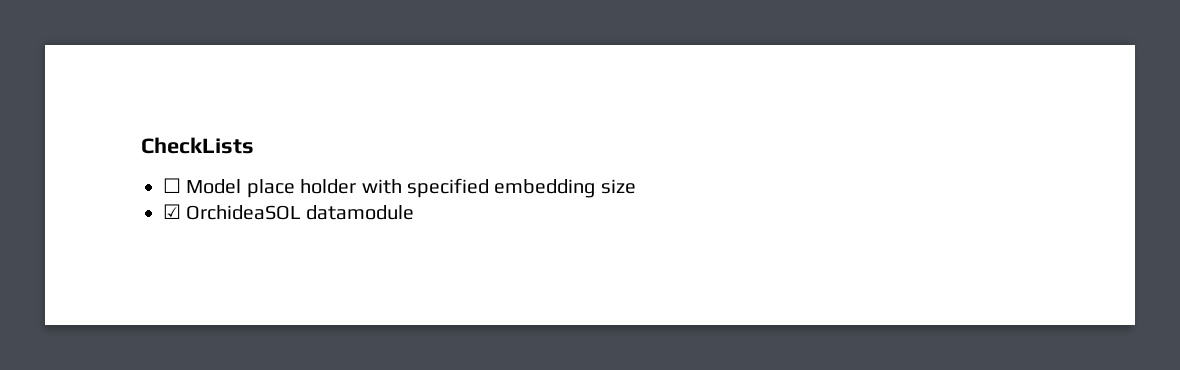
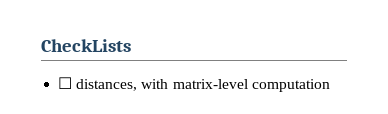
- ☐ Model place holder with specified embedding size
- ☑ OrchideaSOL datamodule
+ ☐ distances, with matrix-level computation

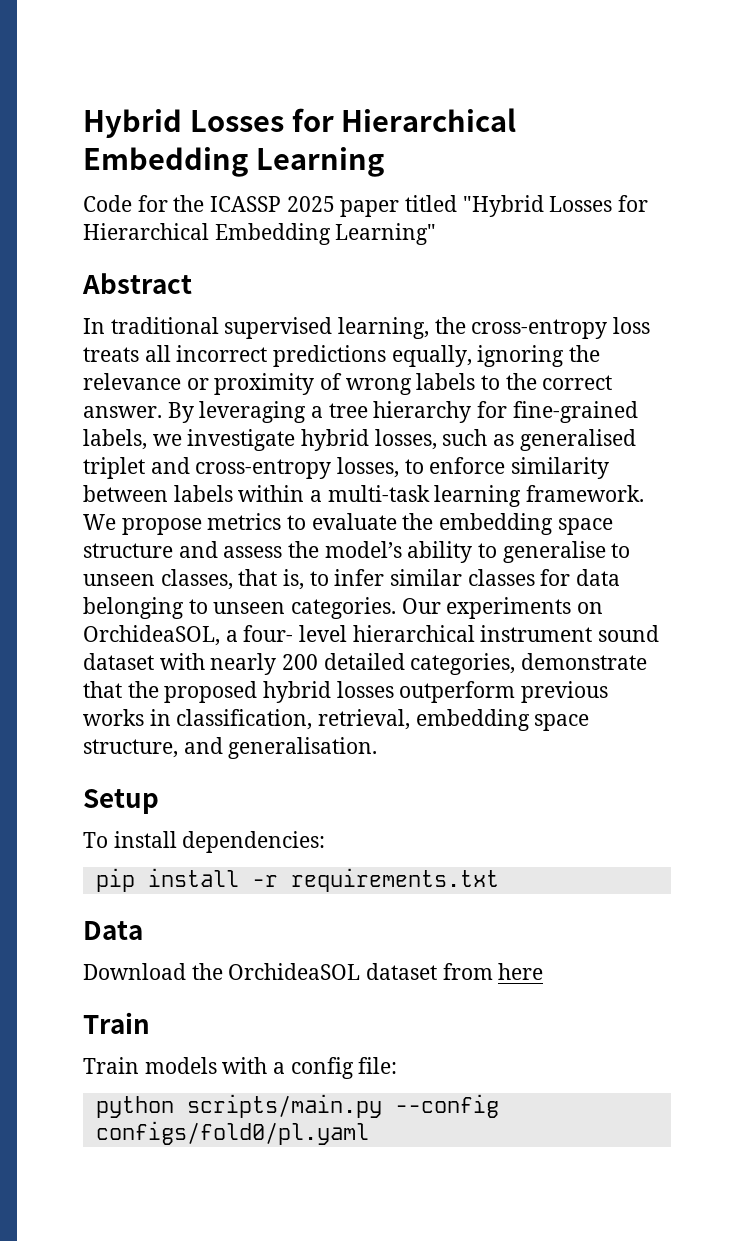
- CheckLists
- ☐ distances, with matrix-level computation
+ Hybrid Losses for Hierarchical Embedding Learning
+ Code for the ICASSP 2025 paper titled "Hybrid Losses for Hierarchical Embedding Learning"
+ Abstract
+ In traditional supervised learning, the cross-entropy loss treats all incorrect predictions equally, ignoring the relevance or proximity of wrong labels to the correct answer. By leveraging a tree hierarchy for fine-grained labels, we investigate hybrid losses, such as generalised triplet and cross-entropy losses, to enforce similarity between labels within a multi-task learning framework. We propose metrics to evaluate the embedding space structure and assess the model’s ability to generalise to unseen classes, that is, to infer similar classes for data belonging to unseen categories. Our experiments on OrchideaSOL, a four- level hierarchical instrument sound dataset with nearly 200 detailed categories, demonstrate that the proposed hybrid losses outperform previous works in classification, retrieval, embedding space structure, and generalisation.
+ Setup
+ To install dependencies:
+ pip install -r requirements.txt
+ Data
+ Download the OrchideaSOL dataset from here
+ Train
+ Train models with a config file:
+ python scripts/main.py --config configs/fold0/pl.yaml

